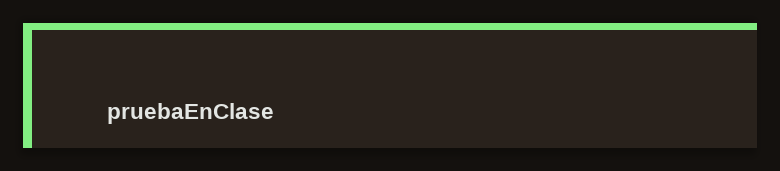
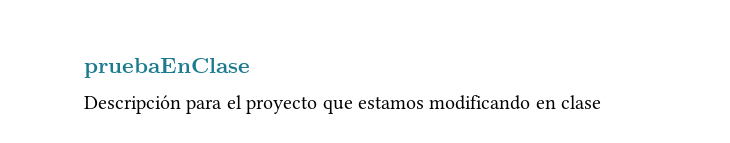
+ Descripción para el proyecto que estamos modificando en clase

